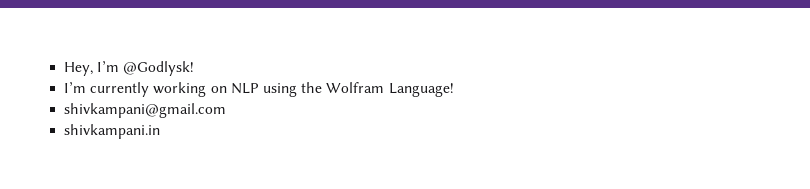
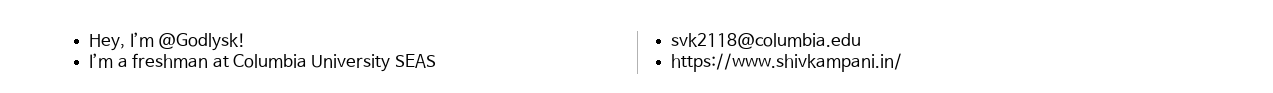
- I’m currently working on NLP using the Wolfram Language!
- shivkampani@gmail.com
- shivkampani.in
+ I’m a freshman at Columbia University SEAS
+ svk2118@columbia.edu
+ https://www.shivkampani.in/

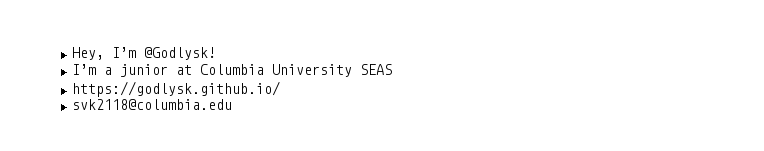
- I’m a freshman at Columbia University SEAS
+ I’m a junior at Columbia University SEAS
+ https://godlysk.github.io/
- https://www.shivkampani.in/

